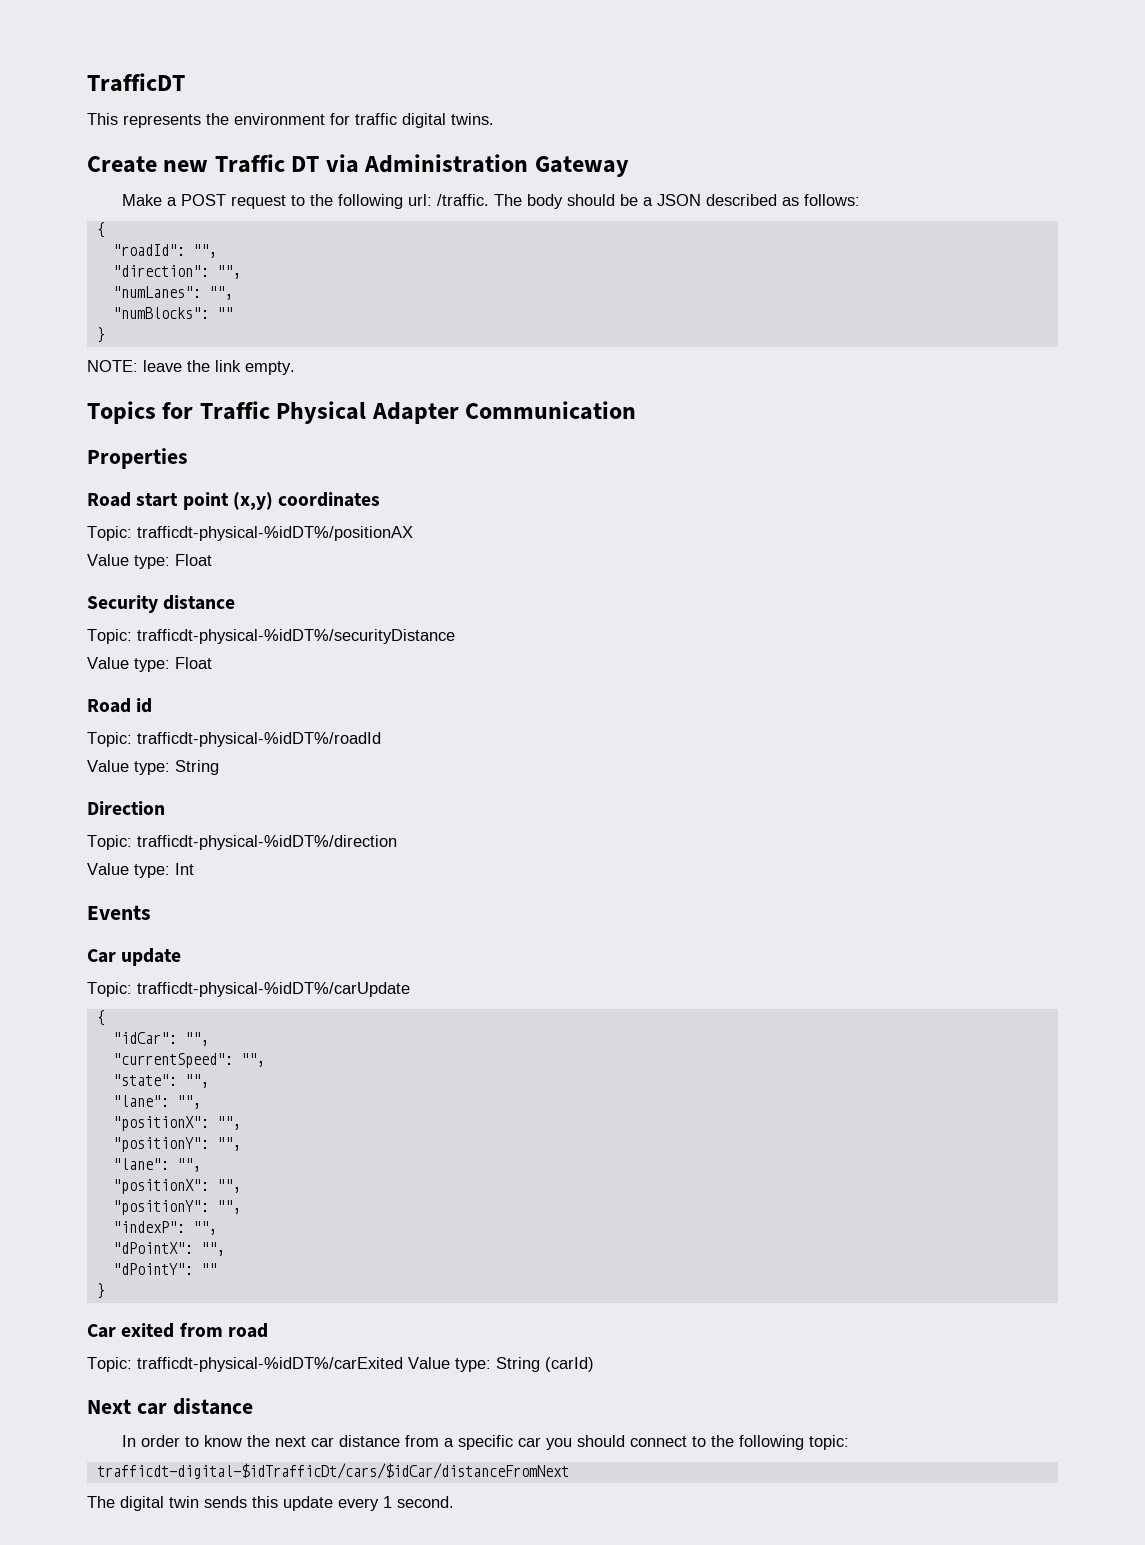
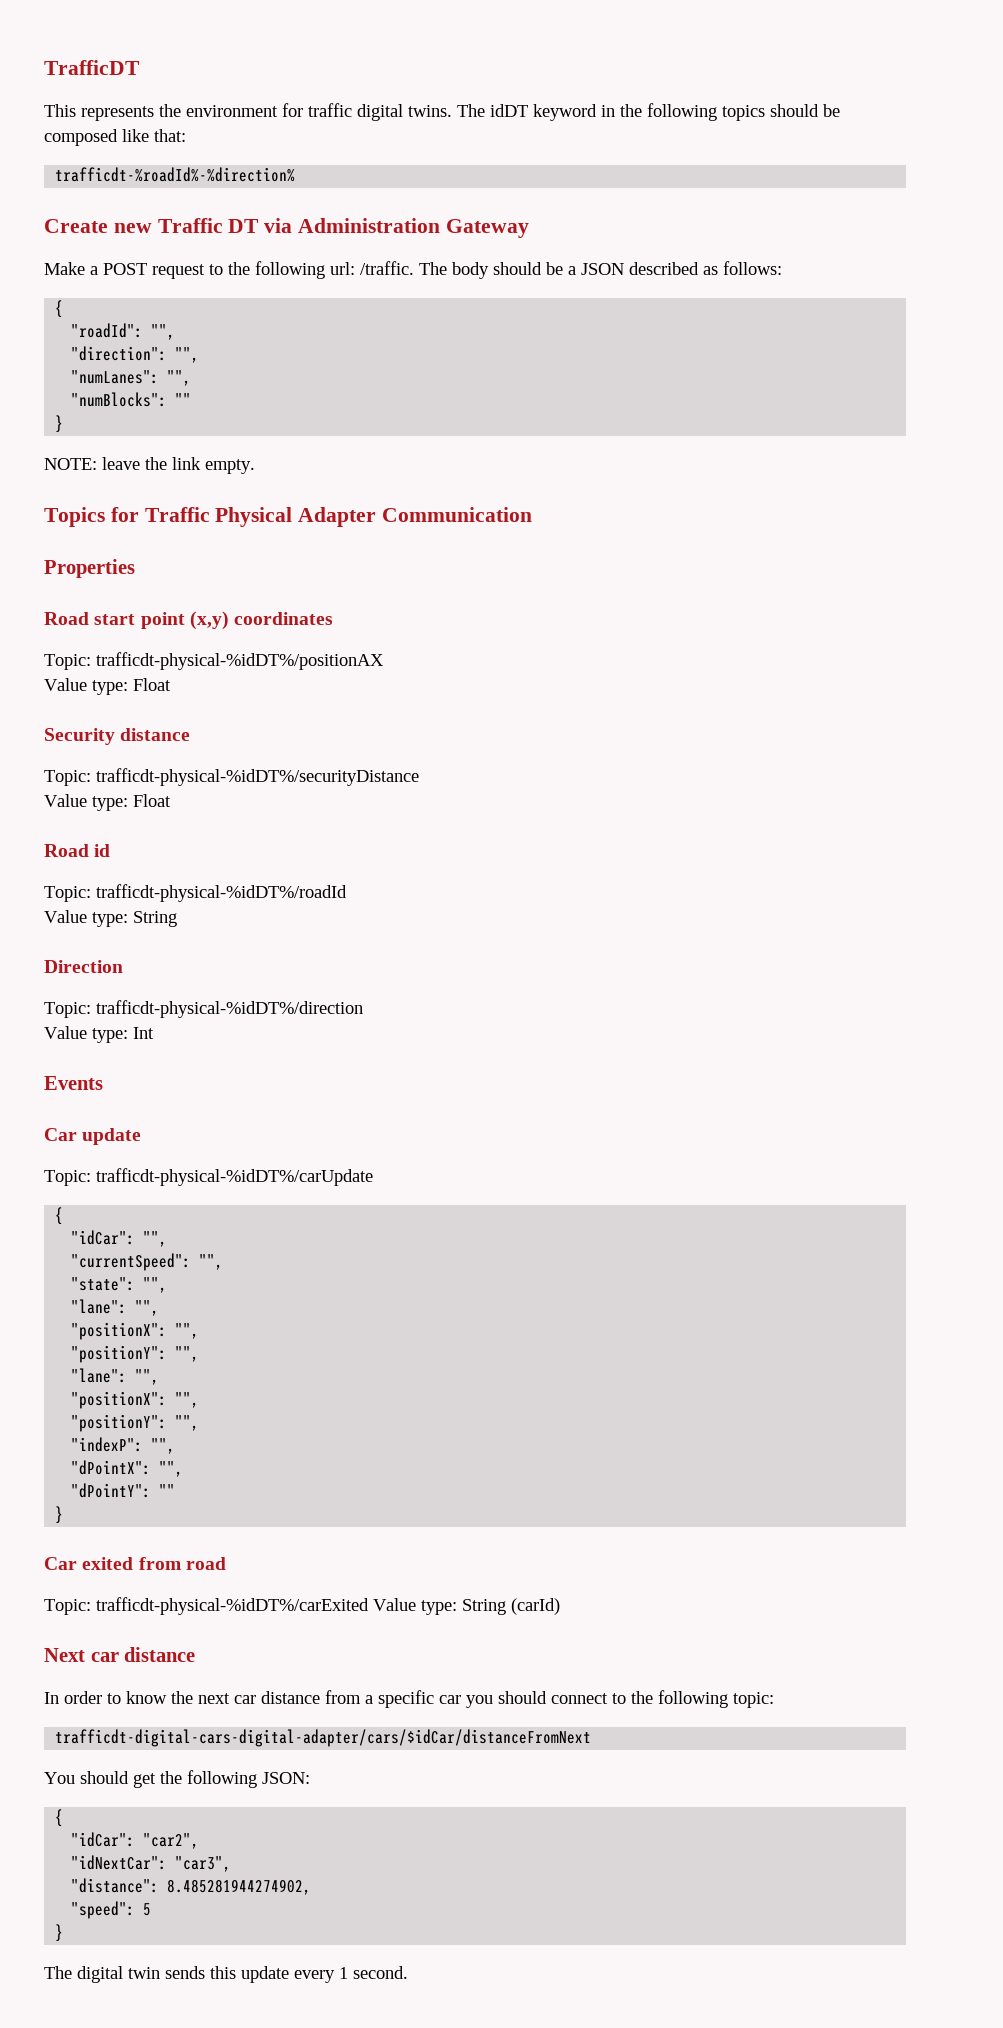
+ The idDT keyword in the following topics should be composed like that:
+ trafficdt-%roadId%-%direction%
- trafficdt-digital-$idTrafficDt/cars/$idCar/distanceFromNext
+ trafficdt-digital-cars-digital-adapter/cars/$idCar/distanceFromNext
+ You should get the following JSON:
+ {
+ "idCar": "car2",
+ "idNextCar": "car3",
+ "distance": 8.485281944274902,
+ "speed": 5
+ }

